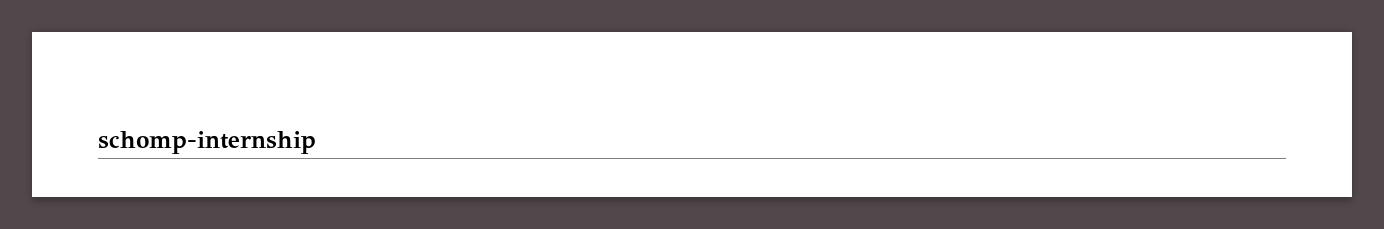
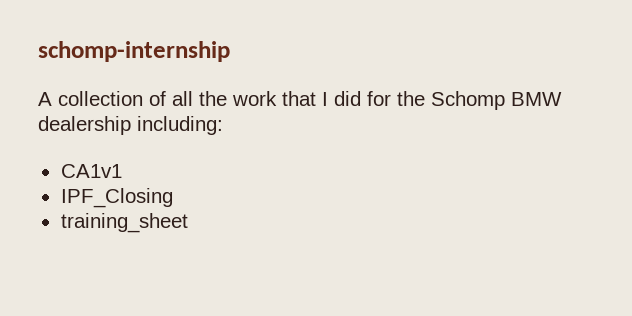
+ A collection of all the work that I did for the Schomp BMW dealership including:
+ CA1v1
+ IPF_Closing
+ training_sheet

